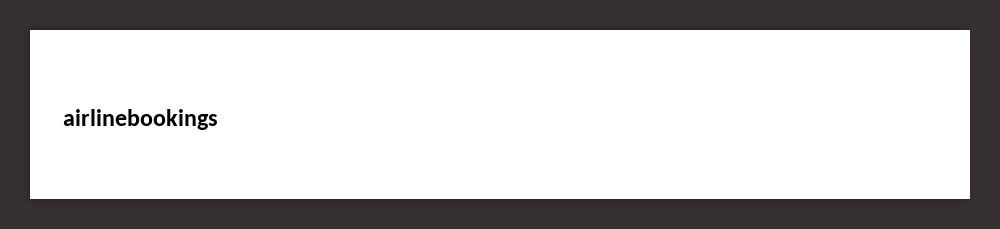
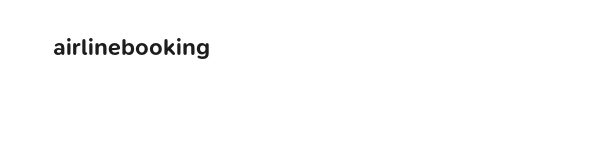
- airlinebookings
+ airlinebooking

